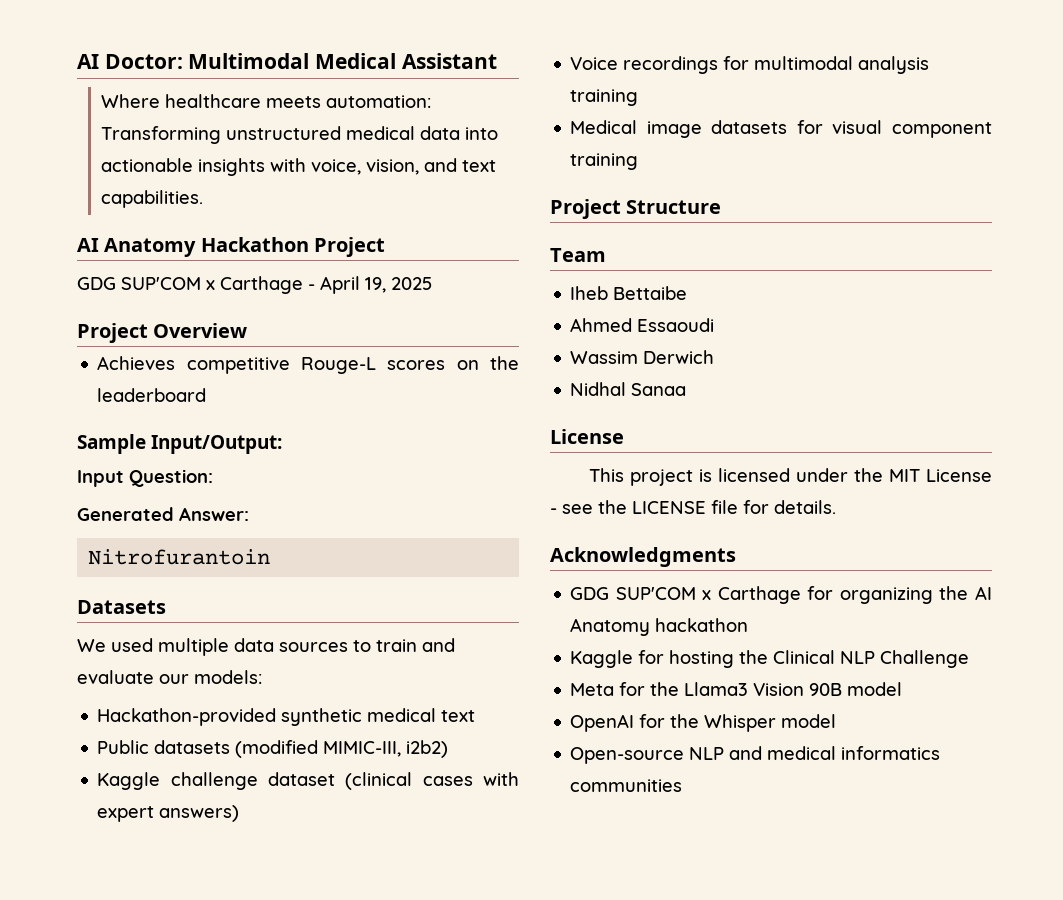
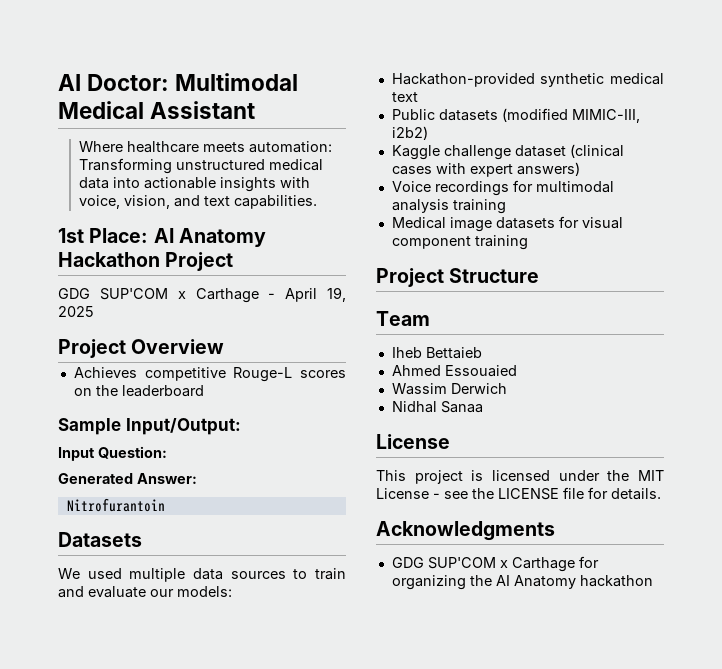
- AI Anatomy Hackathon Project
+ 1st Place: AI Anatomy Hackathon Project
- Iheb Bettaibe
+ Iheb Bettaieb
- Ahmed Essaoudi
+ Ahmed Essouaied
- Kaggle for hosting the Clinical NLP Challenge
- Meta for the Llama3 Vision 90B model
- OpenAI for the Whisper model
- Open-source NLP and medical informatics communities

